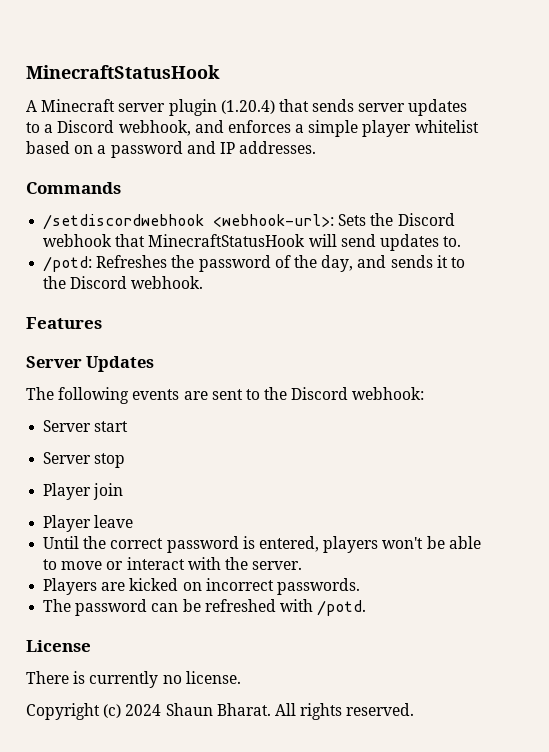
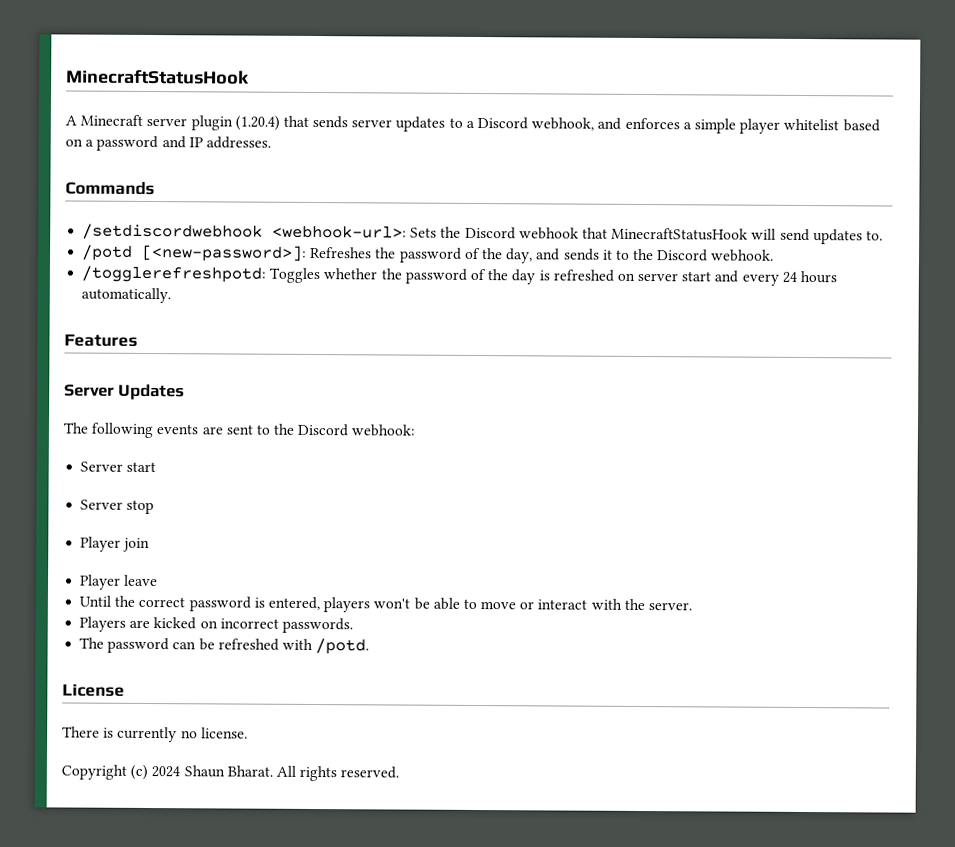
- /potd: Refreshes the password of the day, and sends it to the Discord webhook.
+ /potd [<new-password>]: Refreshes the password of the day, and sends it to the Discord webhook.
+ /togglerefreshpotd: Toggles whether the password of the day is refreshed on server start and every 24 hours automatically.

